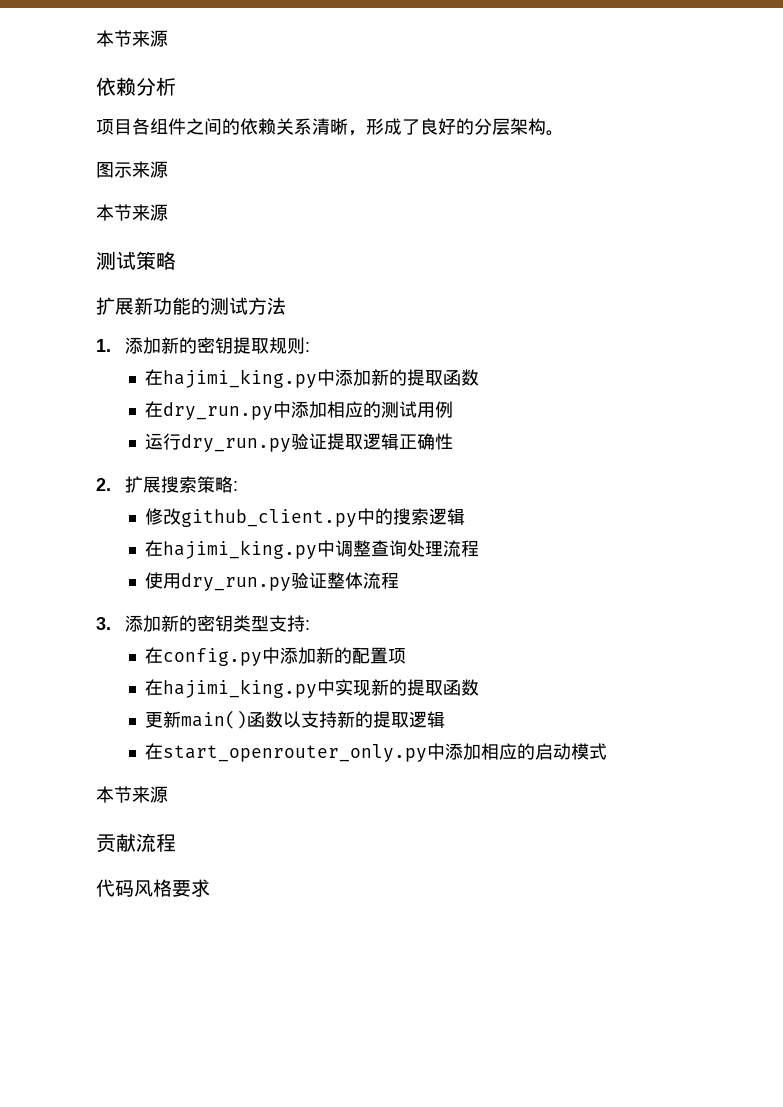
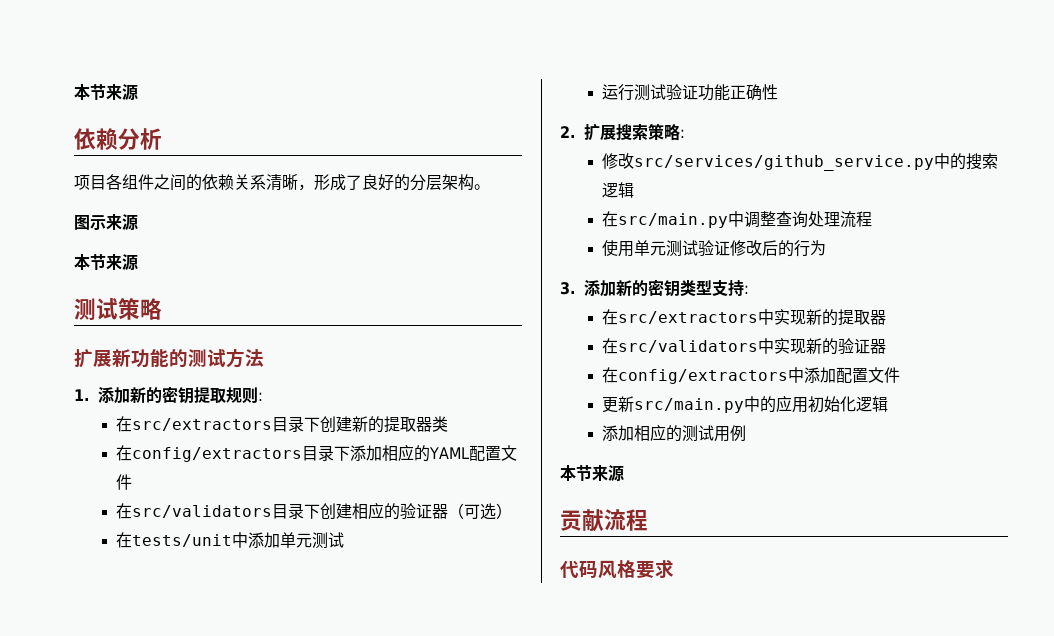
- 在hajimi_king.py中添加新的提取函数
- 在dry_run.py中添加相应的测试用例
+ 在src/extractors目录下创建新的提取器类
+ 在config/extractors目录下添加相应的YAML配置文件
+ 在src/validators目录下创建相应的验证器（可选）
+ 在tests/unit中添加单元测试
- 运行dry_run.py验证提取逻辑正确性
+ 运行测试验证功能正确性
- 修改github_client.py中的搜索逻辑
+ 修改src/services/github_service.py中的搜索逻辑
- 在hajimi_king.py中调整查询处理流程
+ 在src/main.py中调整查询处理流程
- 使用dry_run.py验证整体流程
+ 使用单元测试验证修改后的行为
- 在config.py中添加新的配置项
- 在hajimi_king.py中实现新的提取函数
- 更新main()函数以支持新的提取逻辑
- 在start_openrouter_only.py中添加相应的启动模式
+ 在src/extractors中实现新的提取器
+ 在src/validators中实现新的验证器
+ 在config/extractors中添加配置文件
+ 更新src/main.py中的应用初始化逻辑
+ 添加相应的测试用例

